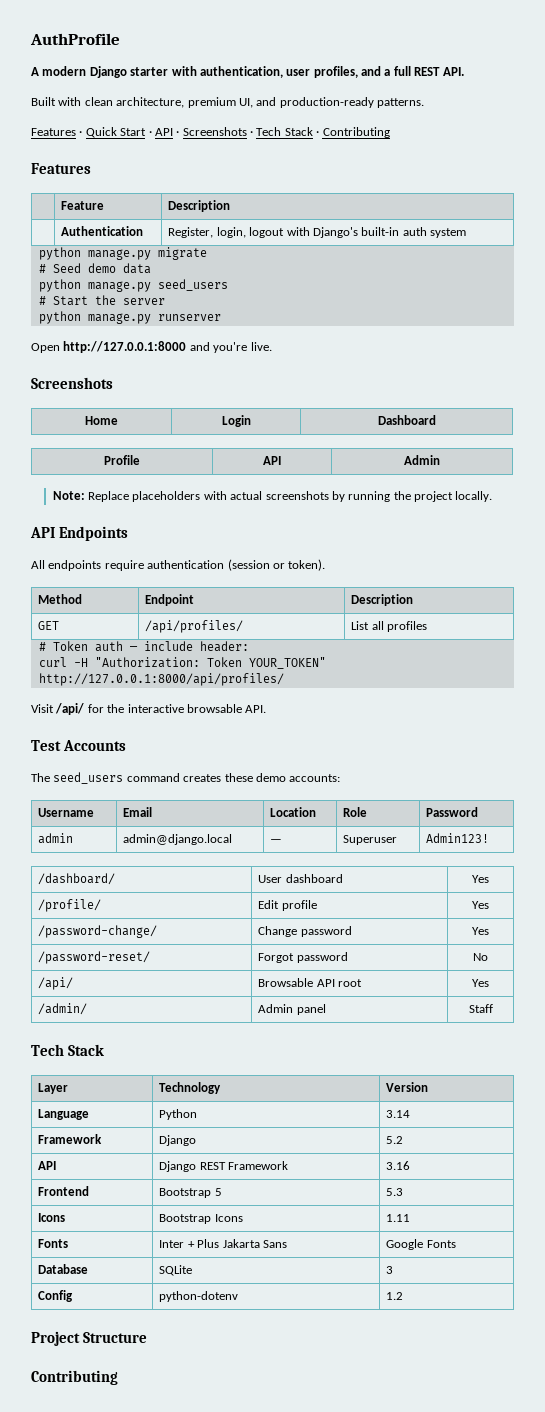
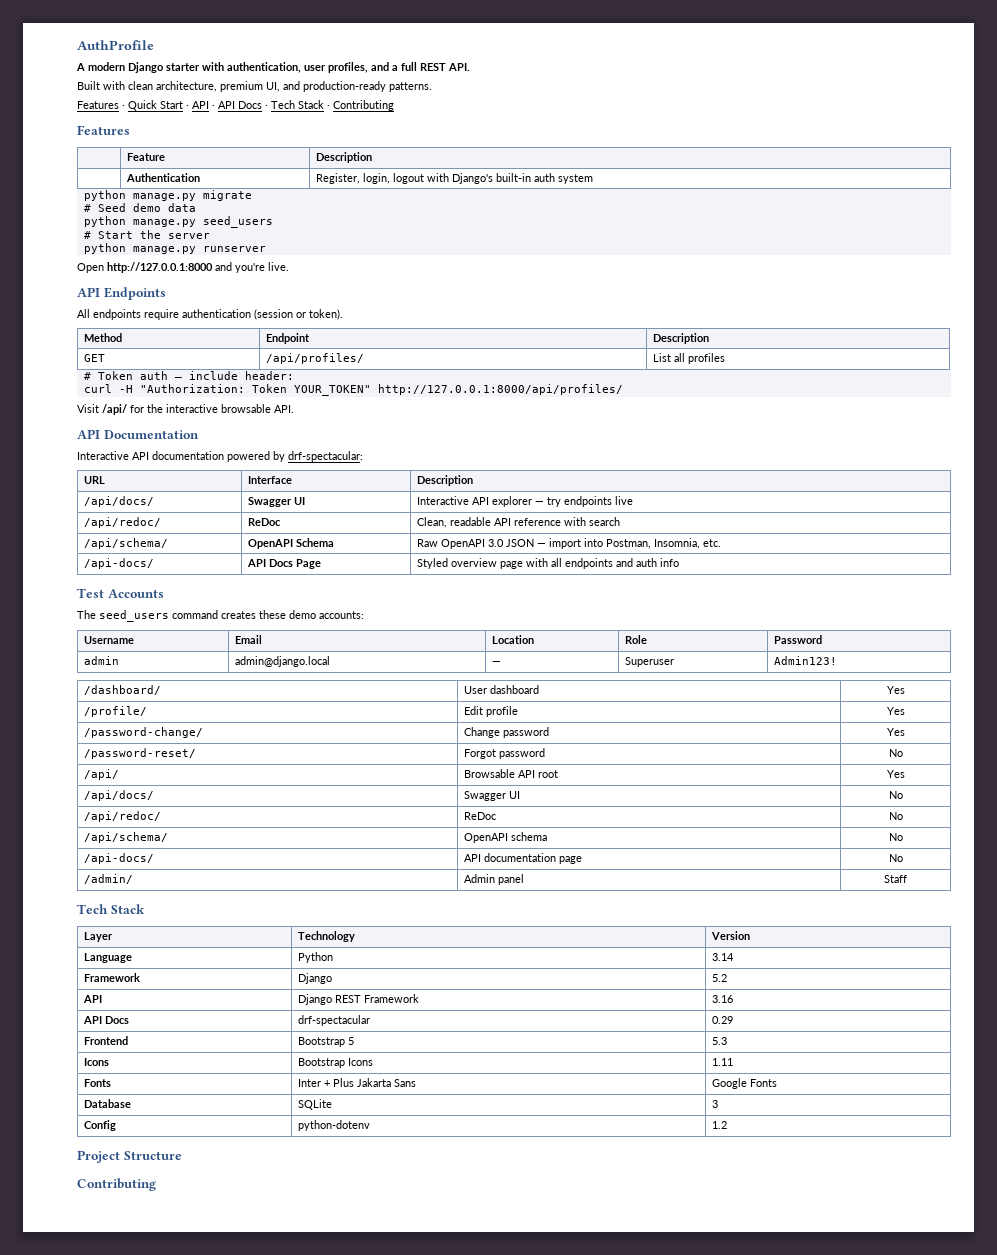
- Features · Quick Start · API · Screenshots · Tech Stack · Contributing
+ Features · Quick Start · API · API Docs · Tech Stack · Contributing
  Open http://127.0.0.1:8000 and you're live.
- Screenshots
- Home | Login | Dashboard
- Profile | API | Admin
- Note: Replace placeholders with actual screenshots by running the project locally.
+ API Documentation
+ Interactive API documentation powered by drf-spectacular:
+ URL | Interface | Description
+ /api/docs/ | Swagger UI | Interactive API explorer — try endpoints live
+ /api/redoc/ | ReDoc | Clean, readable API reference with search
+ /api/schema/ | OpenAPI Schema | Raw OpenAPI 3.0 JSON — import into Postman, Insomnia, etc.
+ /api-docs/ | API Docs Page | Styled overview page with all endpoints and auth info
+ /api/docs/ | Swagger UI | No
+ /api/redoc/ | ReDoc | No
+ /api/schema/ | OpenAPI schema | No
+ /api-docs/ | API documentation page | No
+ API Docs | drf-spectacular | 0.29

